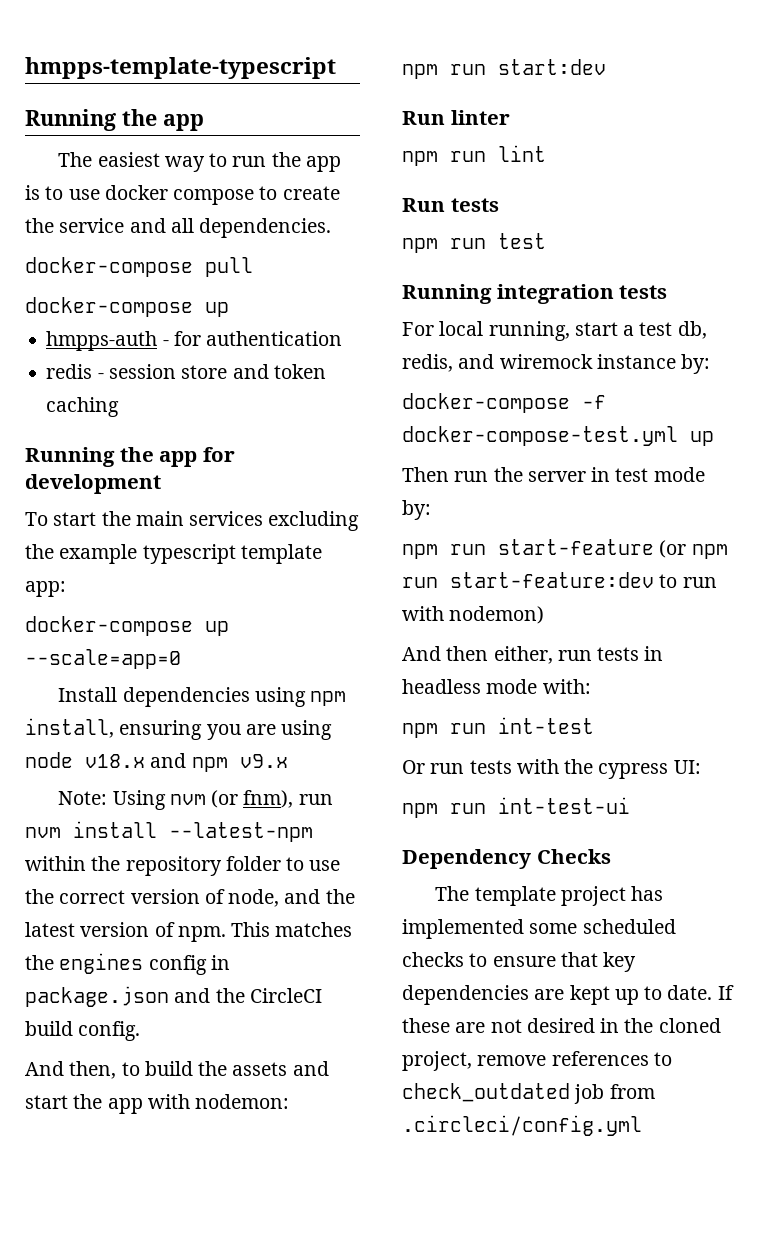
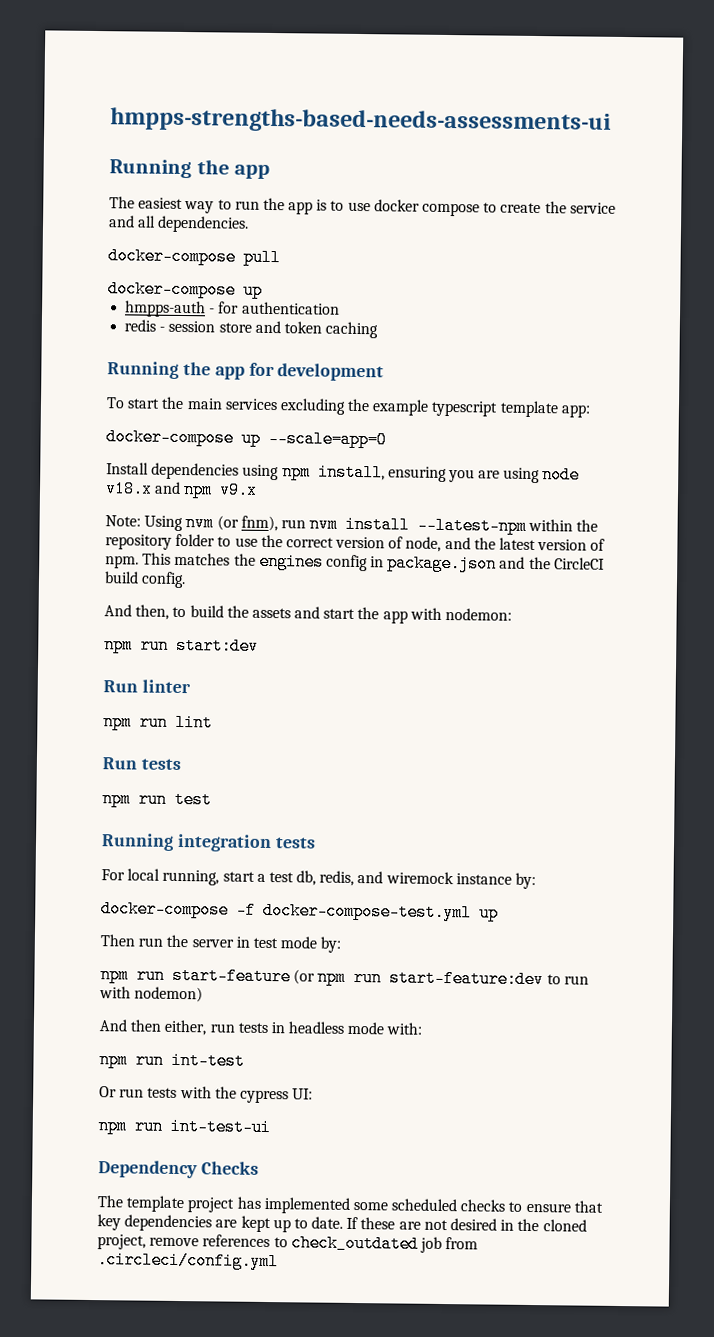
- hmpps-template-typescript
+ hmpps-strengths-based-needs-assessments-ui

